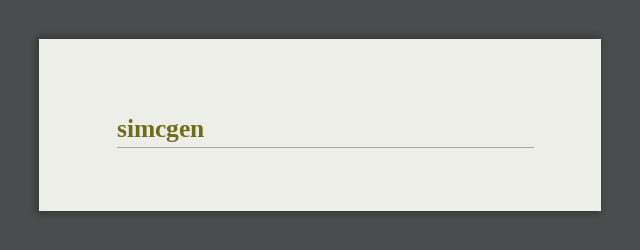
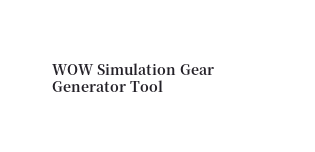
- simcgen
+ WOW Simulation Gear Generator Tool

